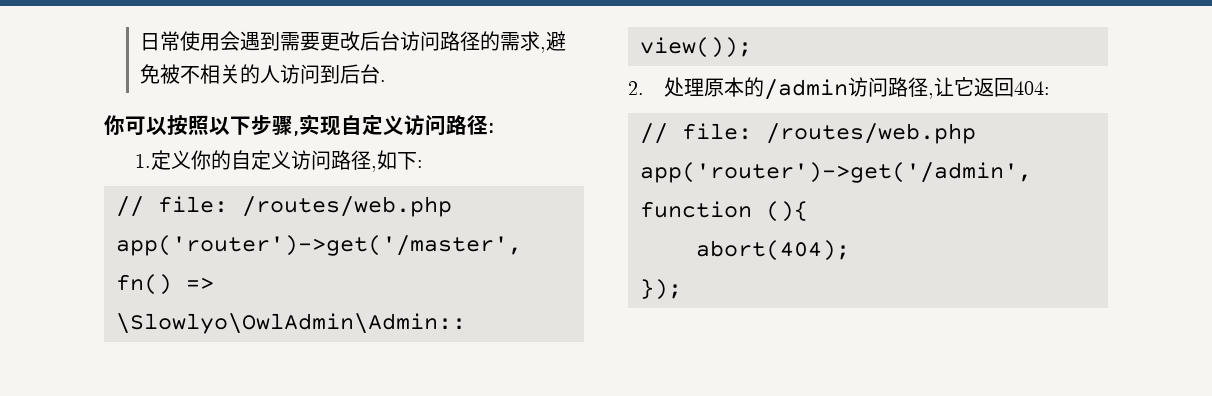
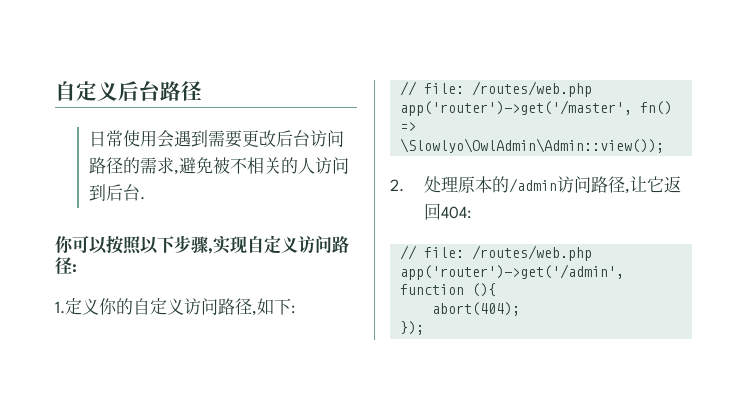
+ 自定义后台路径

